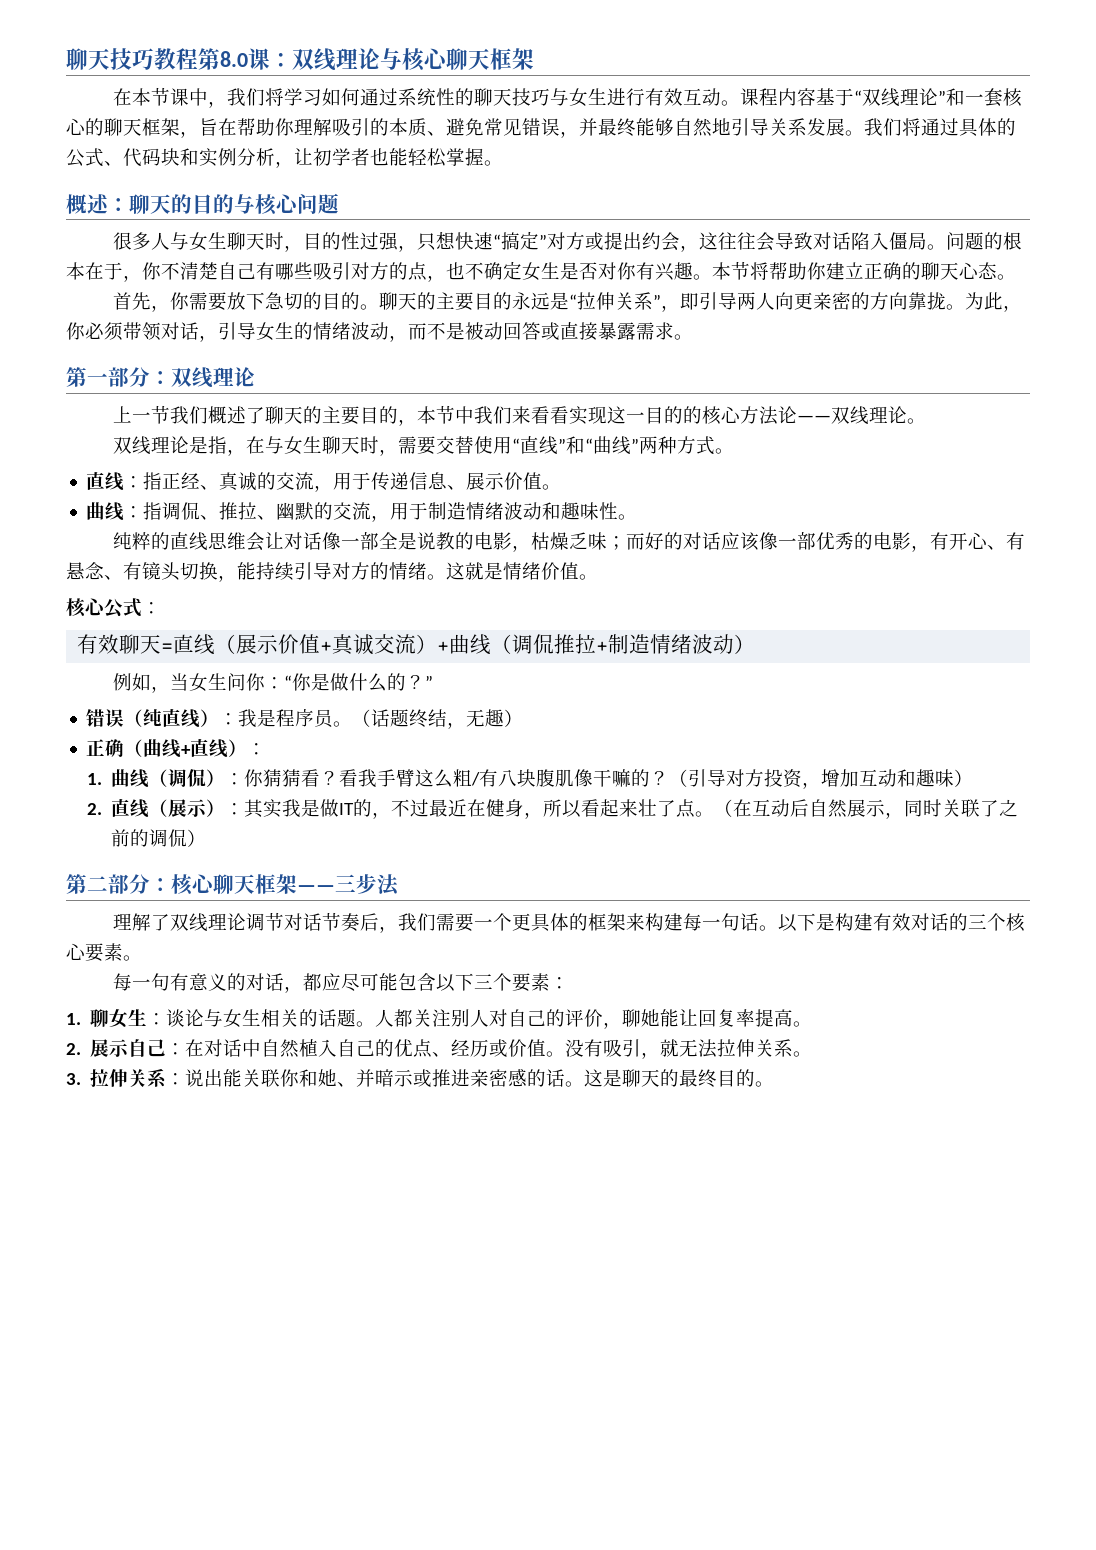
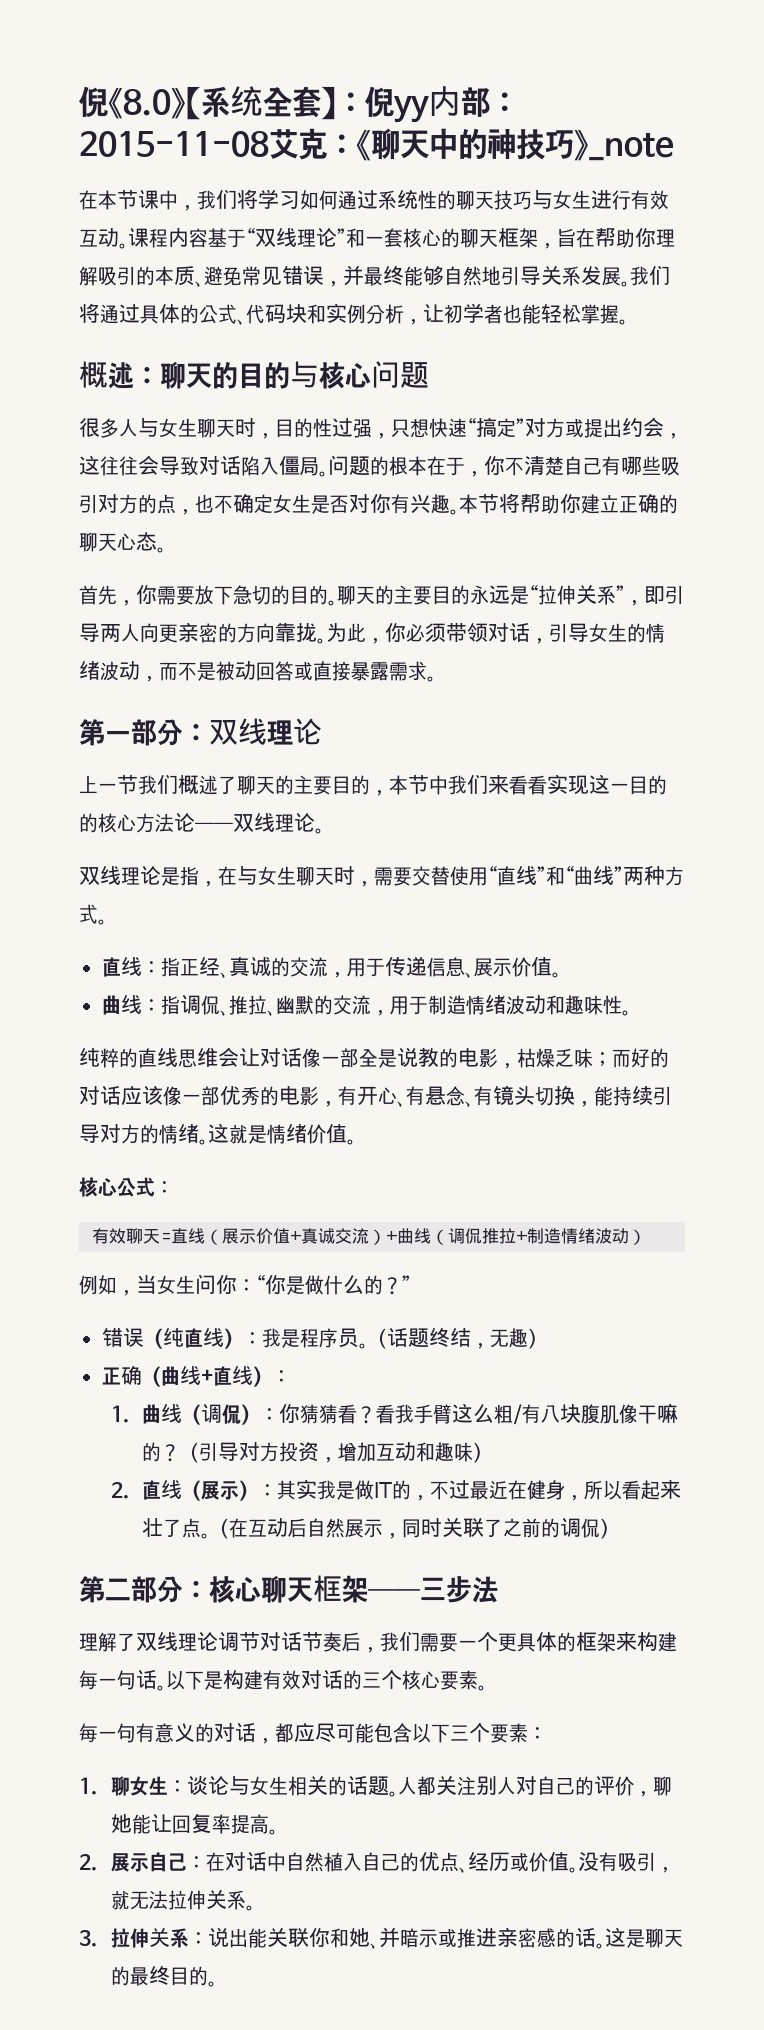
- 聊天技巧教程第8.0课：双线理论与核心聊天框架
+ 倪《8.0》【系统全套】：倪yy内部：2015-11-08艾克：《聊天中的神技巧》_note

